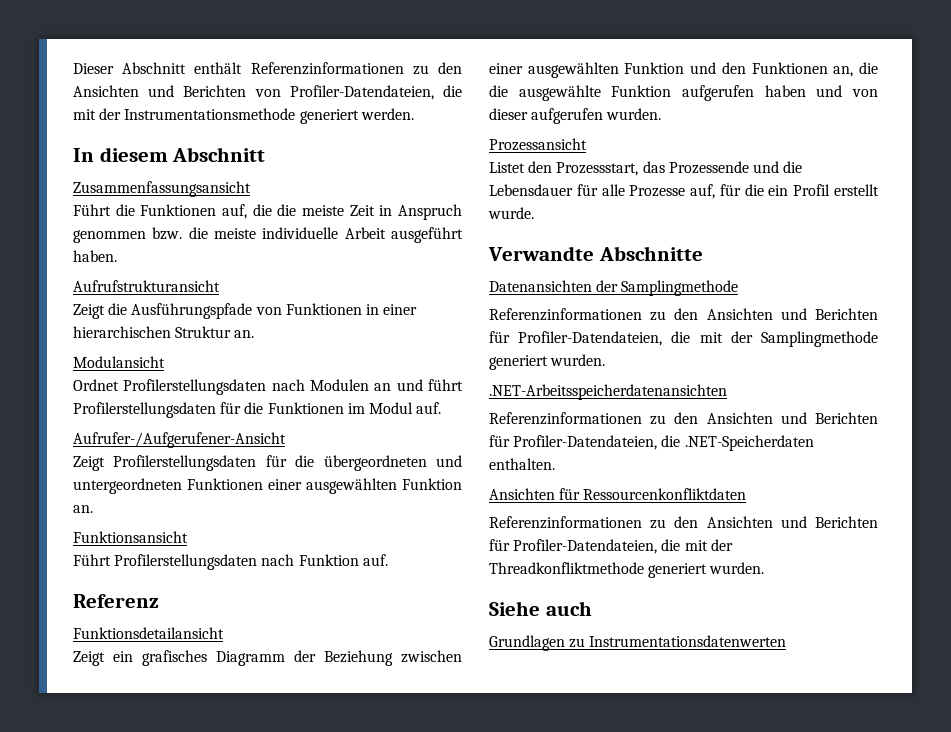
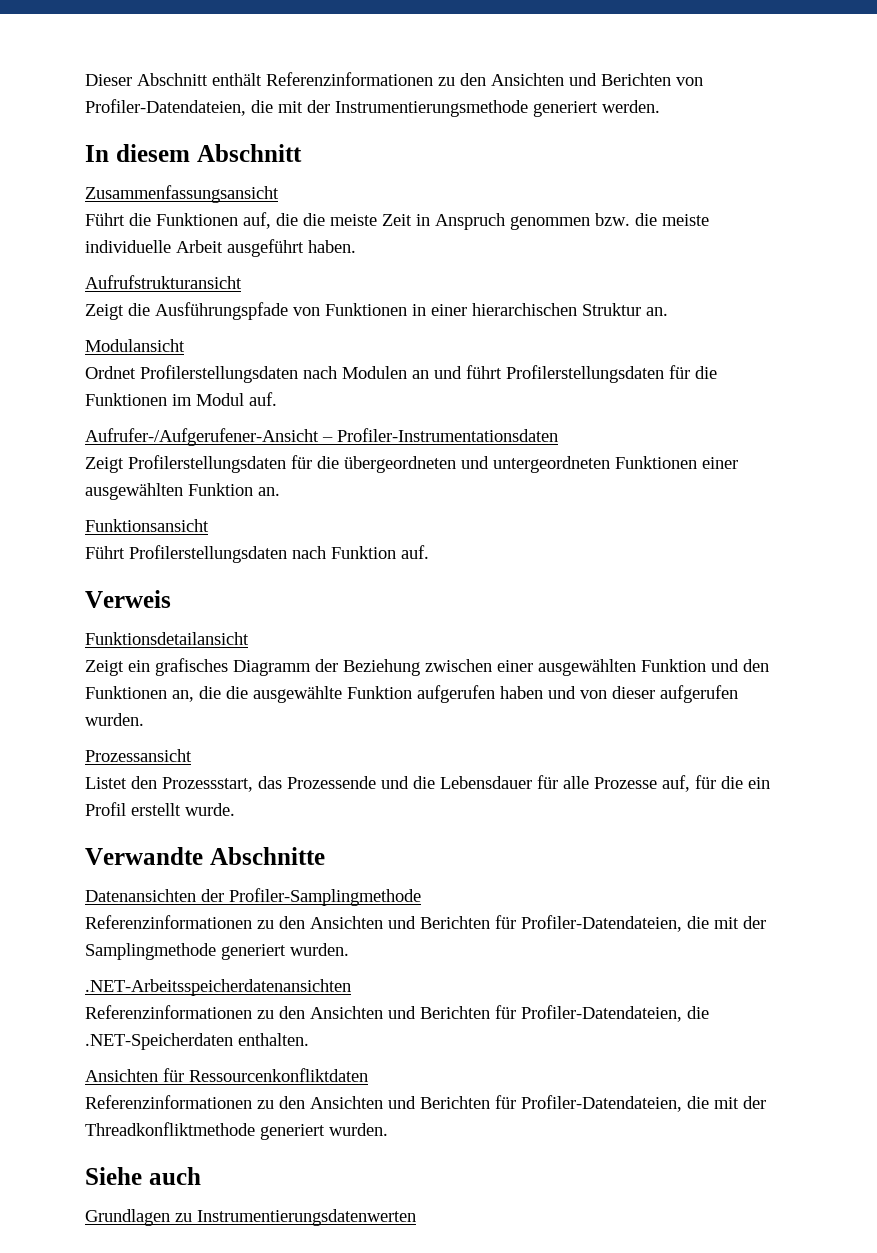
- Dieser Abschnitt enthält Referenzinformationen zu den Ansichten und Berichten von Profiler-Datendateien, die mit der Instrumentationsmethode generiert werden.
+ Dieser Abschnitt enthält Referenzinformationen zu den Ansichten und Berichten von Profiler-Datendateien, die mit der Instrumentierungsmethode generiert werden.
- Aufrufer-/Aufgerufener-Ansicht
+ Aufrufer-/Aufgerufener-Ansicht – Profiler-Instrumentationsdaten
- Referenz
+ Verweis
- Datenansichten der Samplingmethode
+ Datenansichten der Profiler-Samplingmethode
- Grundlagen zu Instrumentationsdatenwerten
+ Grundlagen zu Instrumentierungsdatenwerten

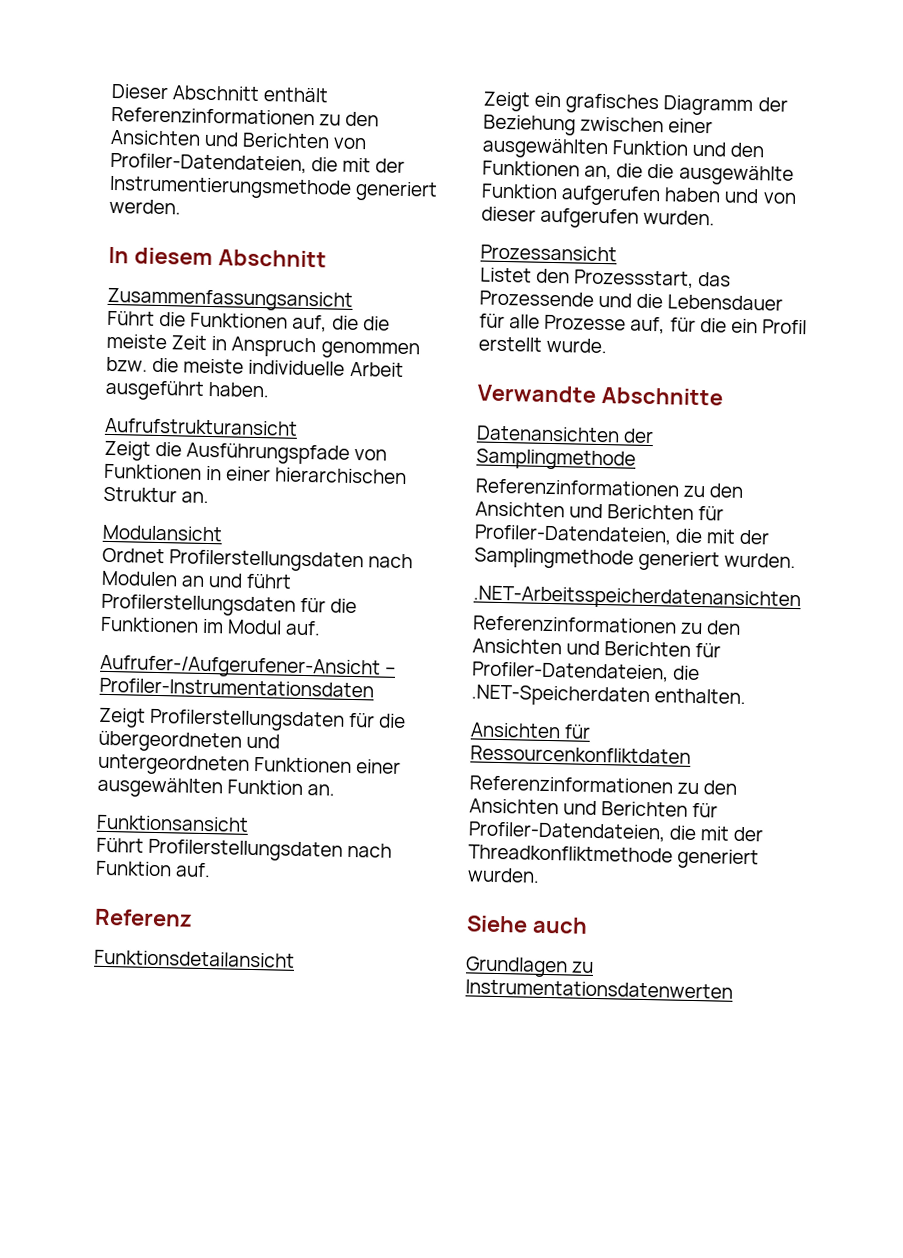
- Verweis
+ Referenz
- Datenansichten der Profiler-Samplingmethode
+ Datenansichten der Samplingmethode
- Grundlagen zu Instrumentierungsdatenwerten
+ Grundlagen zu Instrumentationsdatenwerten

